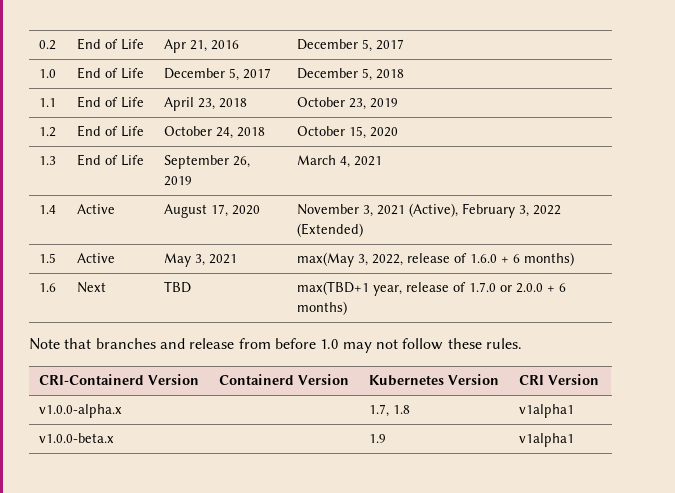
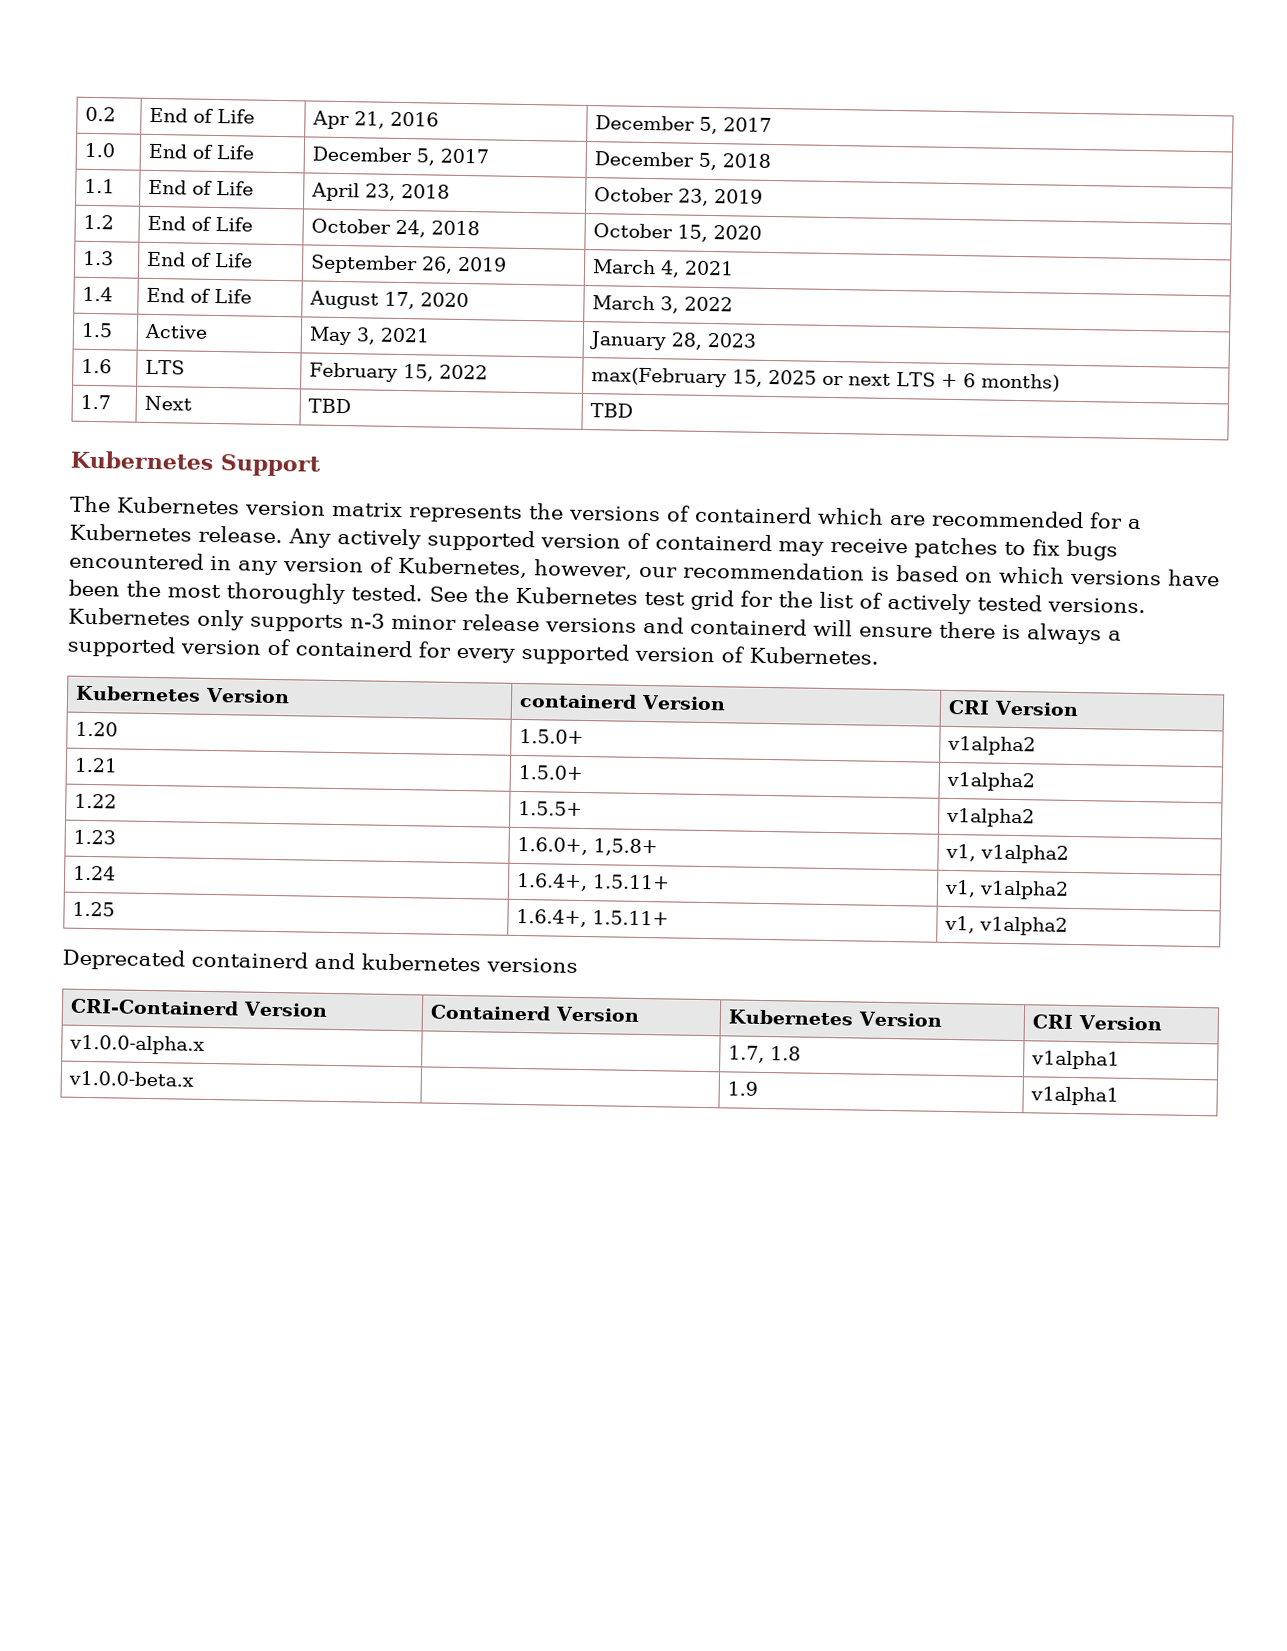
- 1.4 | Active | August 17, 2020 | November 3, 2021 (Active), February 3, 2022 (Extended)
+ 1.4 | End of Life | August 17, 2020 | March 3, 2022
- 1.5 | Active | May 3, 2021 | max(May 3, 2022, release of 1.6.0 + 6 months)
- 1.6 | Next | TBD | max(TBD+1 year, release of 1.7.0 or 2.0.0 + 6 months)
- Note that branches and release from before 1.0 may not follow these rules.
+ 1.5 | Active | May 3, 2021 | January 28, 2023
+ 1.6 | LTS | February 15, 2022 | max(February 15, 2025 or next LTS + 6 months)
+ 1.7 | Next | TBD | TBD
+ Kubernetes Support
+ The Kubernetes version matrix represents the versions of containerd which are recommended for a Kubernetes release. Any actively supported version of containerd may receive patches to fix bugs encountered in any version of Kubernetes, however, our recommendation is based on which versions have been the most thoroughly tested. See the Kubernetes test grid for the list of actively tested versions. Kubernetes only supports n-3 minor release versions and containerd will ensure there is always a supported version of containerd for every supported version of Kubernetes.
+ Kubernetes Version | containerd Version | CRI Version
+ 1.20 | 1.5.0+ | v1alpha2
+ 1.21 | 1.5.0+ | v1alpha2
+ 1.22 | 1.5.5+ | v1alpha2
+ 1.23 | 1.6.0+, 1,5.8+ | v1, v1alpha2
+ 1.24 | 1.6.4+, 1.5.11+ | v1, v1alpha2
+ 1.25 | 1.6.4+, 1.5.11+ | v1, v1alpha2
+ Deprecated containerd and kubernetes versions

